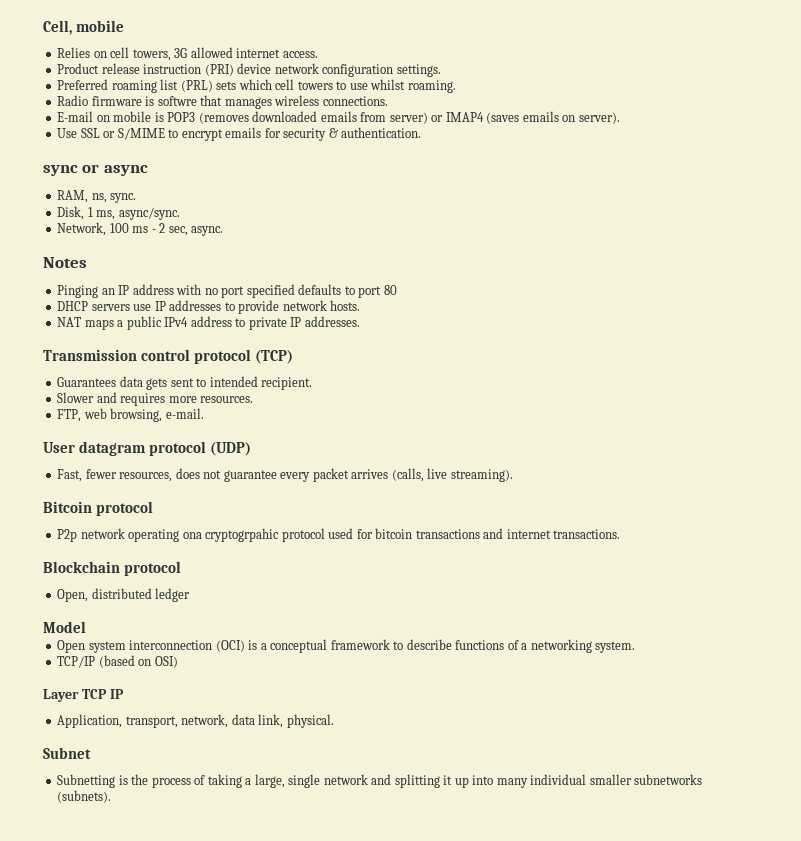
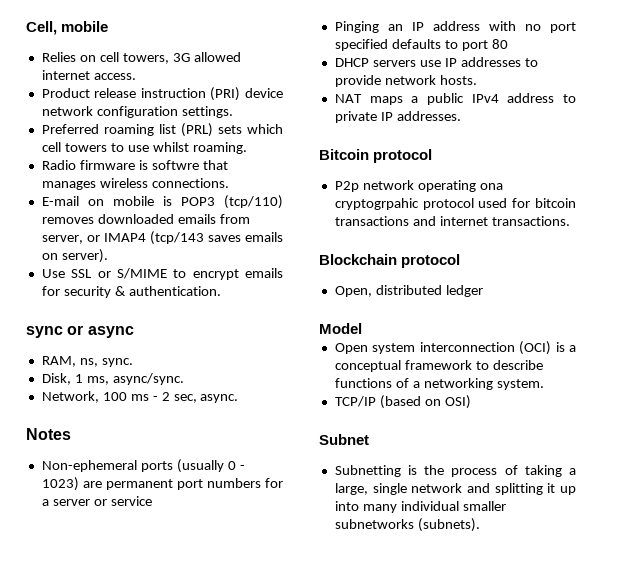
- E-mail on mobile is POP3 (removes downloaded emails from server) or IMAP4 (saves emails on server).
+ E-mail on mobile is POP3 (tcp/110) removes downloaded emails from server, or IMAP4 (tcp/143 saves emails on server).
+ Non-ephemeral ports (usually 0 - 1023) are permanent port numbers for a server or service
- Transmission control protocol (TCP)
- Guarantees data gets sent to intended recipient.
- Slower and requires more resources.
- FTP, web browsing, e-mail.
- User datagram protocol (UDP)
- Fast, fewer resources, does not guarantee every packet arrives (calls, live streaming).
- Layer TCP IP
- Application, transport, network, data link, physical.

